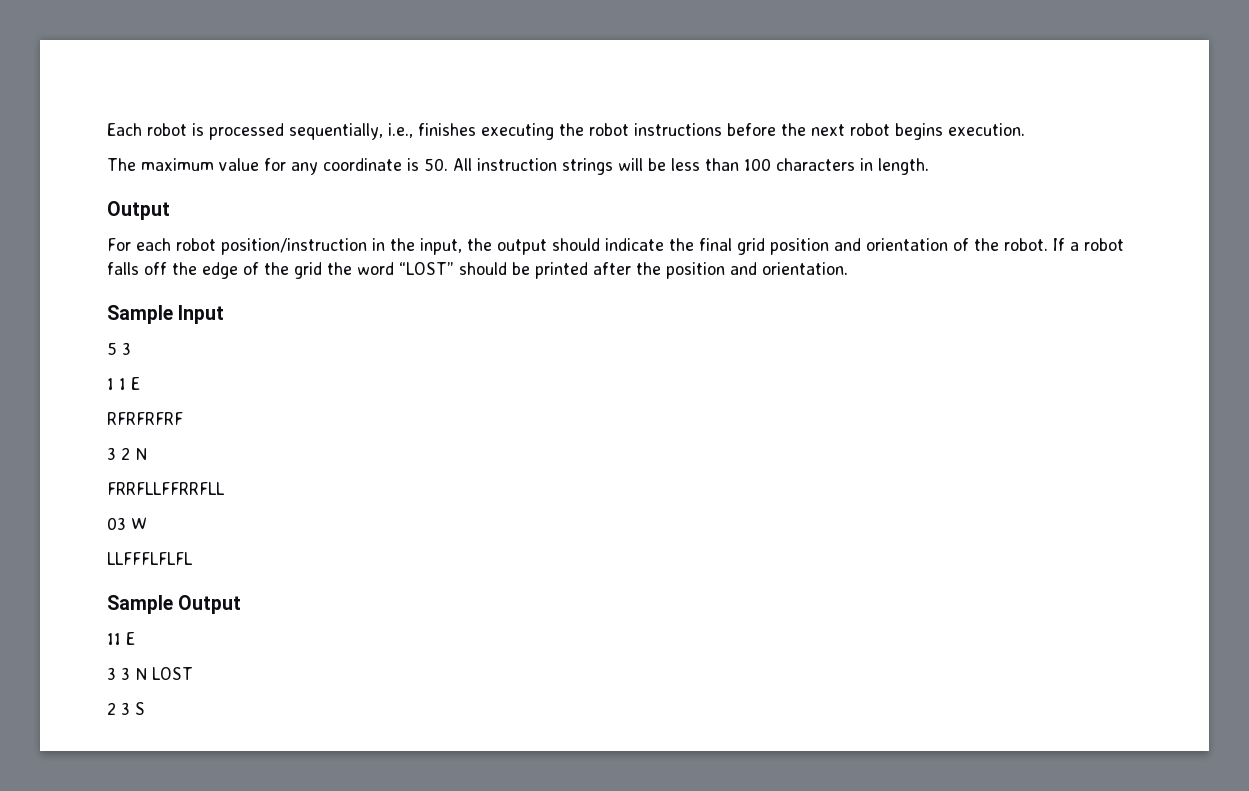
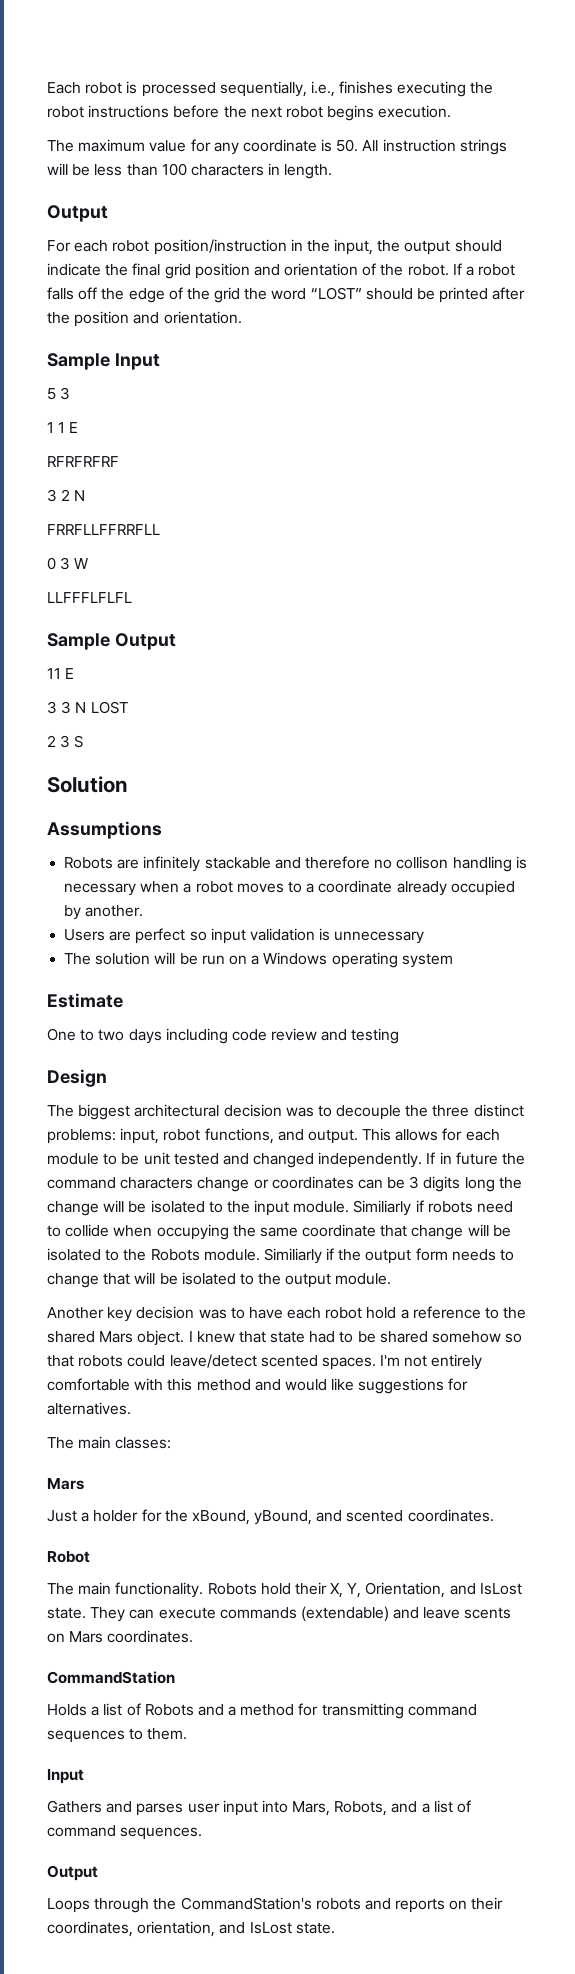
- 03 W
+ 0 3 W
+ Solution
+ Assumptions
+ Robots are infinitely stackable and therefore no collison handling is necessary when a robot moves to a coordinate already occupied by another.
+ Users are perfect so input validation is unnecessary
+ The solution will be run on a Windows operating system
+ Estimate
+ One to two days including code review and testing
+ Design
+ The biggest architectural decision was to decouple the three distinct problems: input, robot functions, and output. This allows for each module to be unit tested and changed independently. If in future the command characters change or coordinates can be 3 digits long the change will be isolated to the input module. Similiarly if robots need to collide when occupying the same coordinate that change will be isolated to the Robots module. Similiarly if the output form needs to change that will be isolated to the output module.
+ Another key decision was to have each robot hold a reference to the shared Mars object. I knew that state had to be shared somehow so that robots could leave/detect scented spaces. I'm not entirely comfortable with this method and would like suggestions for alternatives.
+ The main classes:
+ Mars
+ Just a holder for the xBound, yBound, and scented coordinates.
+ Robot
+ The main functionality. Robots hold their X, Y, Orientation, and IsLost state. They can execute commands (extendable) and leave scents on Mars coordinates.
+ CommandStation
+ Holds a list of Robots and a method for transmitting command sequences to them.
+ Input
+ Gathers and parses user input into Mars, Robots, and a list of command sequences.
+ Output
+ Loops through the CommandStation's robots and reports on their coordinates, orientation, and IsLost state.

